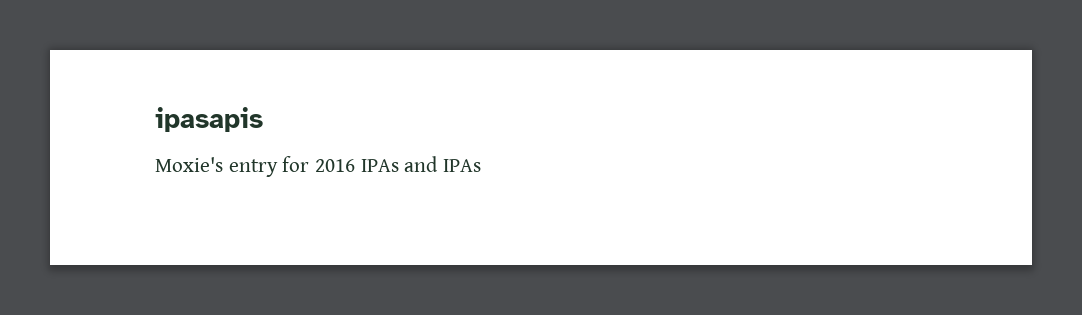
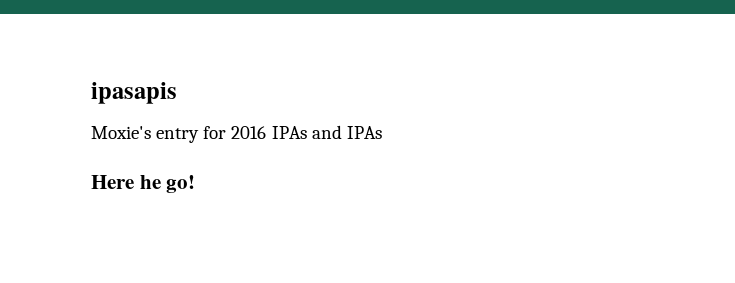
+ Here he go!

